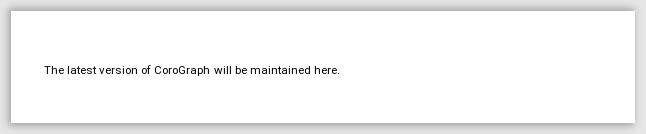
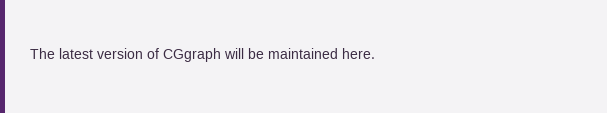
- The latest version of CoroGraph will be maintained here.
+ The latest version of CGgraph will be maintained here.

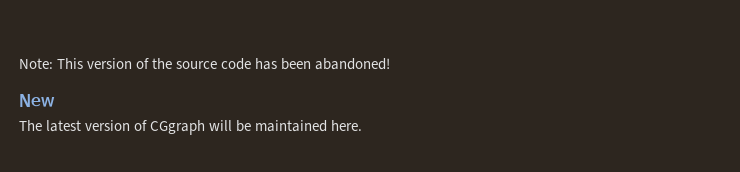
+ Note: This version of the source code has been abandoned!
+ New

